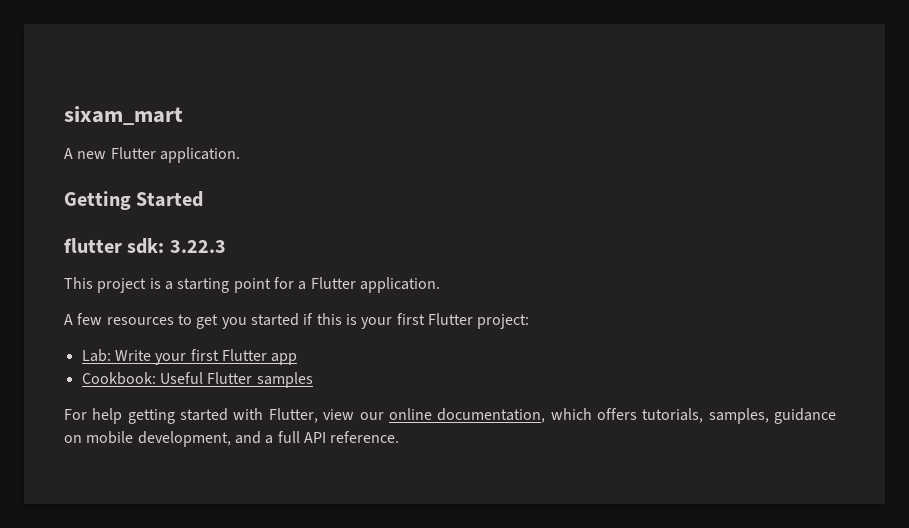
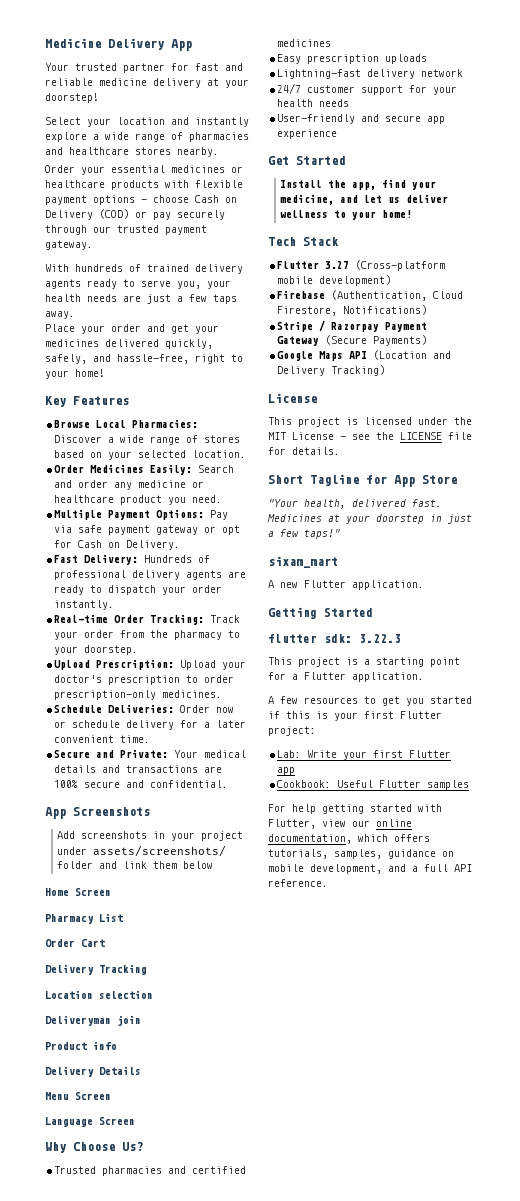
+ Medicine Delivery App
+ Your trusted partner for fast and reliable medicine delivery at your doorstep!
+ Select your location and instantly explore a wide range of pharmacies and healthcare stores nearby.
+ Order your essential medicines or healthcare products with flexible payment options — choose Cash on Delivery (COD) or pay securely through our trusted payment gateway.
+ With hundreds of trained delivery agents ready to serve you, your health needs are just a few taps away.
+ Place your order and get your medicines delivered quickly, safely, and hassle-free, right to your home!
+ Key Features
+ Browse Local Pharmacies: Discover a wide range of stores based on your selected location.
+ Order Medicines Easily: Search and order any medicine or healthcare product you need.
+ Multiple Payment Options: Pay via safe payment gateway or opt for Cash on Delivery.
+ Fast Delivery: Hundreds of professional delivery agents are ready to dispatch your order instantly.
+ Real-time Order Tracking: Track your order from the pharmacy to your doorstep.
+ Upload Prescription: Upload your doctor's prescription to order prescription-only medicines.
+ Schedule Deliveries: Order now or schedule delivery for a later convenient time.
+ Secure and Private: Your medical details and transactions are 100% secure and confidential.
+ App Screenshots
+ Add screenshots in your project under assets/screenshots/ folder and link them below
+ Home Screen
+ Pharmacy List
+ Order Cart
+ Delivery Tracking
+ Location selection
+ Deliveryman join
+ Product info
+ Delivery Details
+ Menu Screen
+ Language Screen
+ Why Choose Us?
+ Trusted pharmacies and certified medicines
+ Easy prescription uploads
+ Lightning-fast delivery network
+ 24/7 customer support for your health needs
+ User-friendly and secure app experience
+ Get Started
+ Install the app, find your medicine, and let us deliver wellness to your home!
+ Tech Stack
+ Flutter 3.27 (Cross-platform mobile development)
+ Firebase (Authentication, Cloud Firestore, Notifications)
+ Stripe / Razorpay Payment Gateway (Secure Payments)
+ Google Maps API (Location and Delivery Tracking)
+ License
+ This project is licensed under the MIT License - see the LICENSE file for details.
+ Short Tagline for App Store
+ "Your health, delivered fast. Medicines at your doorstep in just a few taps!"

